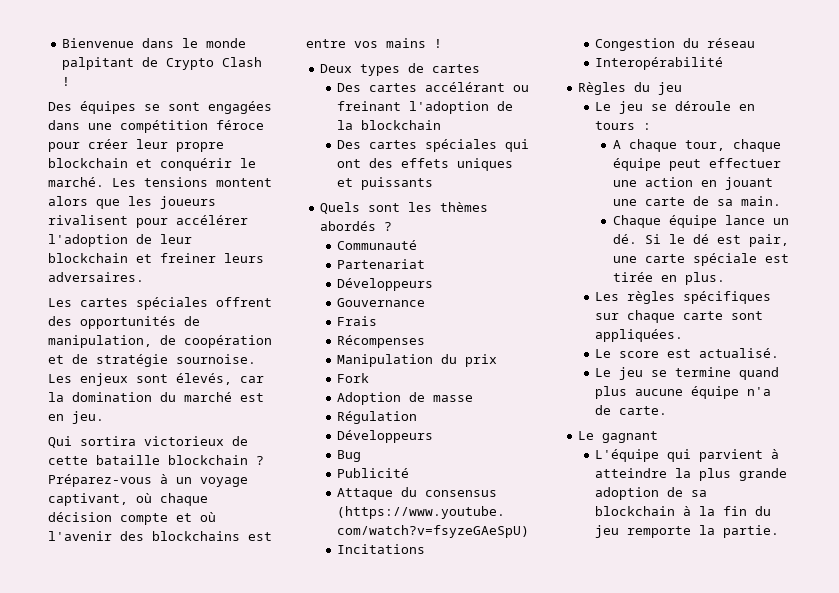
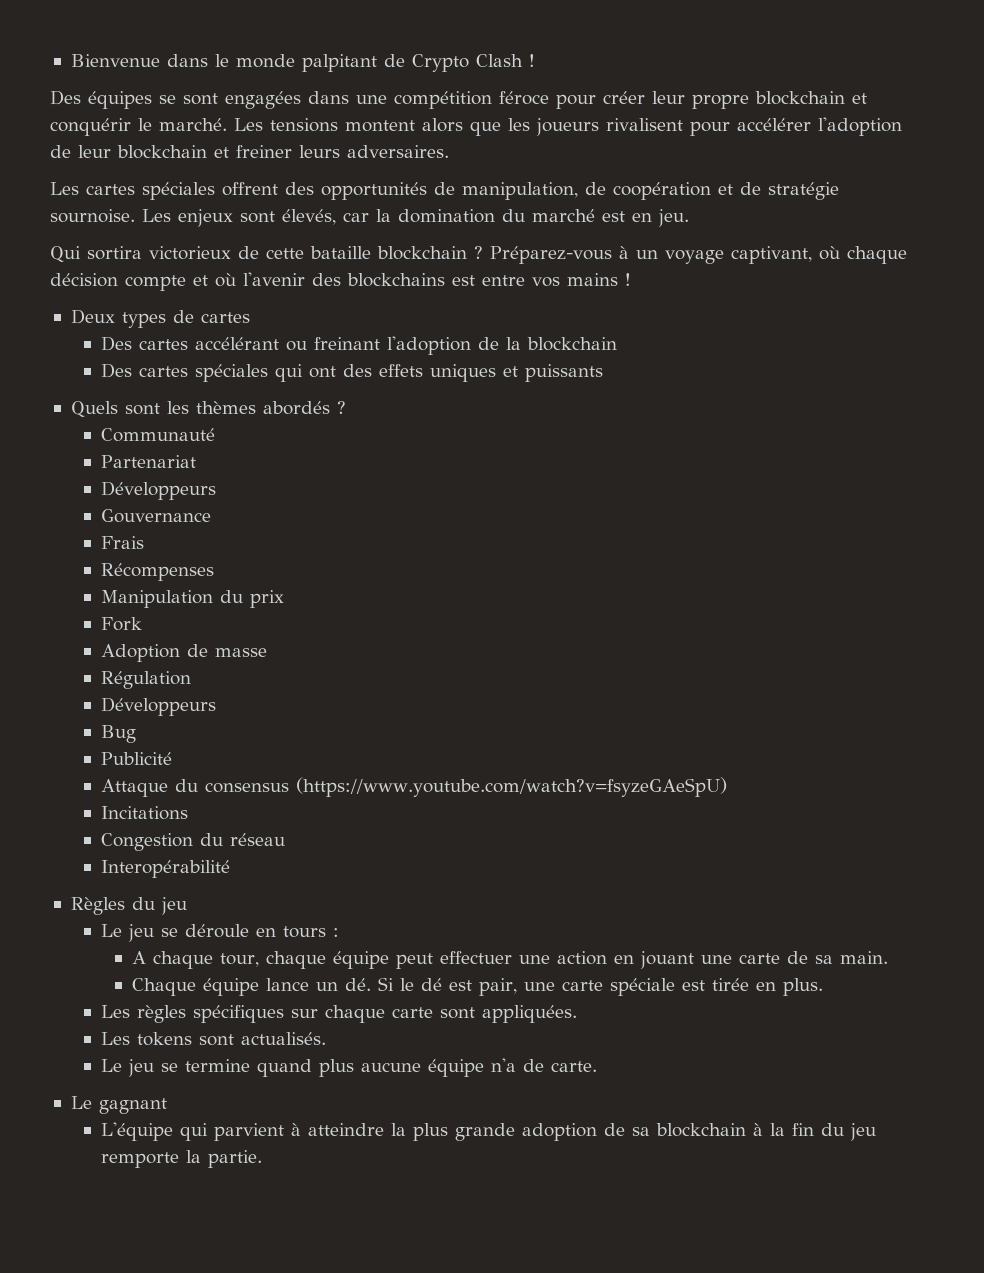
- Le score est actualisé.
+ Les tokens sont actualisés.

